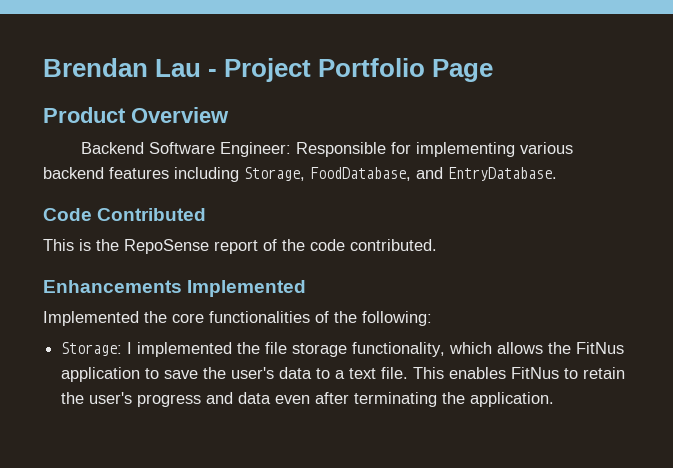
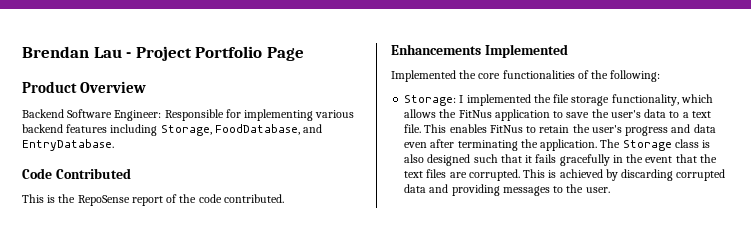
+ The Storage class is also designed such that it fails gracefully in the event that the text files are corrupted. This is achieved by discarding corrupted data and providing messages to the user.

